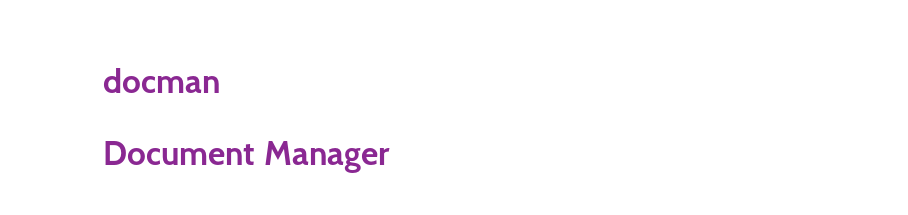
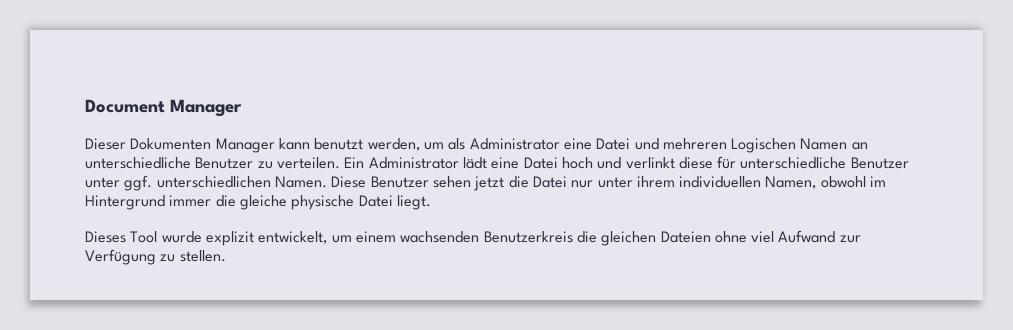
- docman
+ Dieser Dokumenten Manager kann benutzt werden, um als Administrator eine Datei und mehreren Logischen Namen an unterschiedliche Benutzer zu verteilen. Ein Administrator lädt eine Datei hoch und verlinkt diese für unterschiedliche Benutzer unter ggf. unterschiedlichen Namen. Diese Benutzer sehen jetzt die Datei nur unter ihrem individuellen Namen, obwohl im Hintergrund immer die gleiche physische Datei liegt.
+ Dieses Tool wurde explizit entwickelt, um einem wachsenden Benutzerkreis die gleichen Dateien ohne viel Aufwand zur Verfügung zu stellen.

